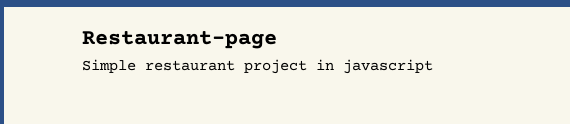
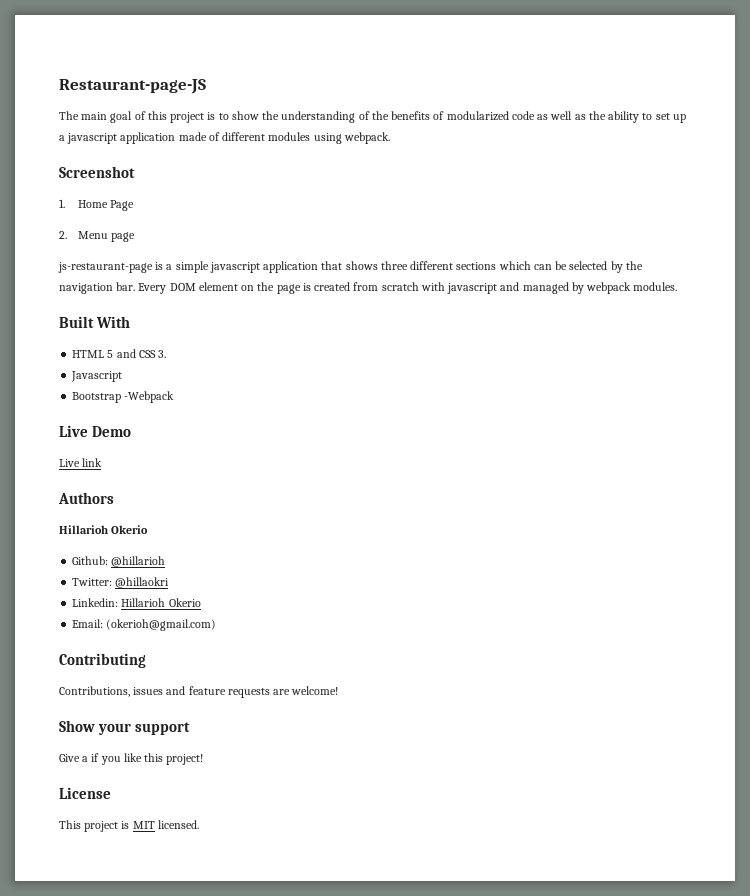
- Restaurant-page
- Simple restaurant project in javascript
+ Restaurant-page-JS
+ The main goal of this project is to show the understanding of the benefits of modularized code as well as the ability to set up a javascript application made of different modules using webpack.
+ Screenshot
+ 1. Home Page
+ 2. Menu page
+ js-restaurant-page is a simple javascript application that shows three different sections which can be selected by the navigation bar. Every DOM element on the page is created from scratch with javascript and managed by webpack modules.
+ Built With
+ HTML 5 and CSS 3.
+ Javascript
+ Bootstrap -Webpack
+ Live Demo
+ Live link
+ Authors
+ Hillarioh Okerio
+ Github: @hillarioh
+ Twitter: @hillaokri
+ Linkedin: Hillarioh Okerio
+ Email: (okerioh@gmail.com)
+ Contributing
+ Contributions, issues and feature requests are welcome!
+ Show your support
+ Give a if you like this project!
+ License
+ This project is MIT licensed.

